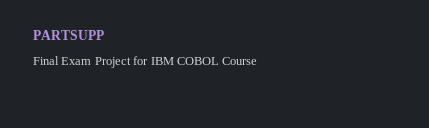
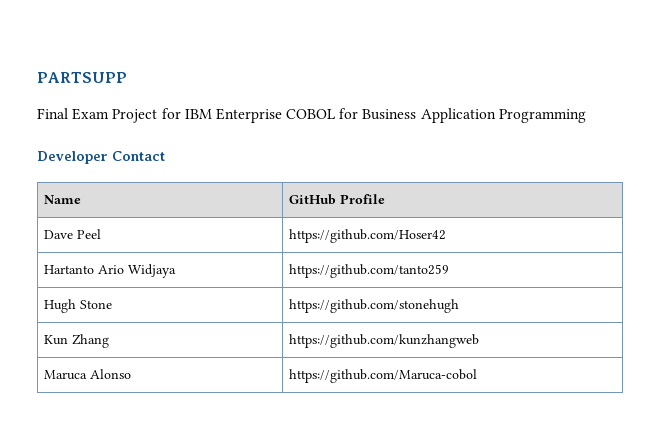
- Final Exam Project for IBM COBOL Course
+ Final Exam Project for IBM Enterprise COBOL for Business Application Programming
+ Developer Contact
+ Name | GitHub Profile
+ Dave Peel | https://github.com/Hoser42
+ Hartanto Ario Widjaya | https://github.com/tanto259
+ Hugh Stone | https://github.com/stonehugh
+ Kun Zhang | https://github.com/kunzhangweb
+ Maruca Alonso | https://github.com/Maruca-cobol

